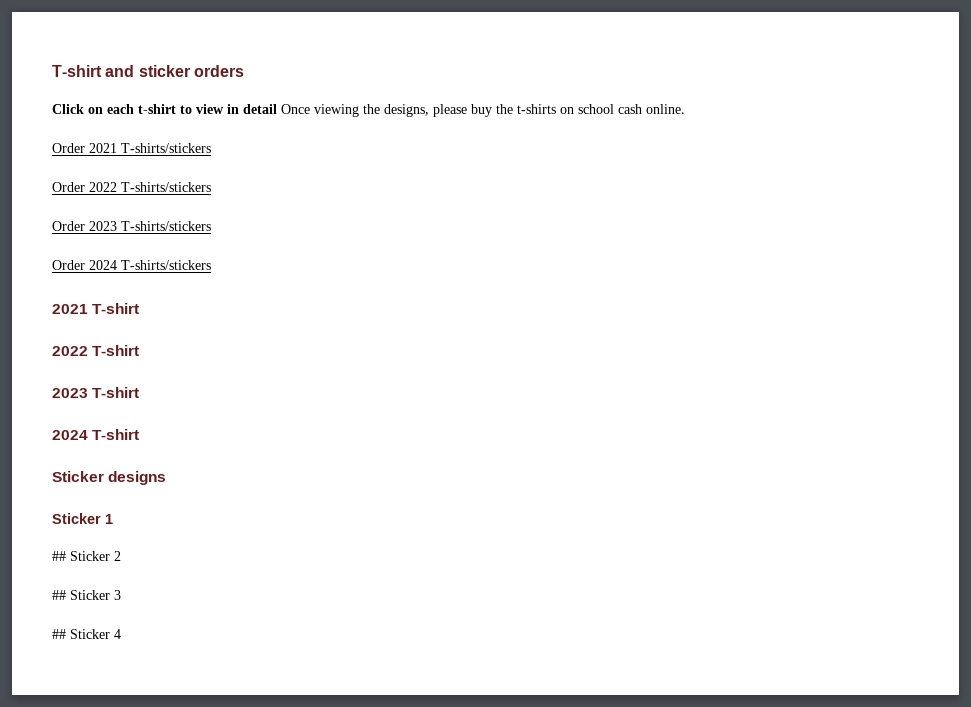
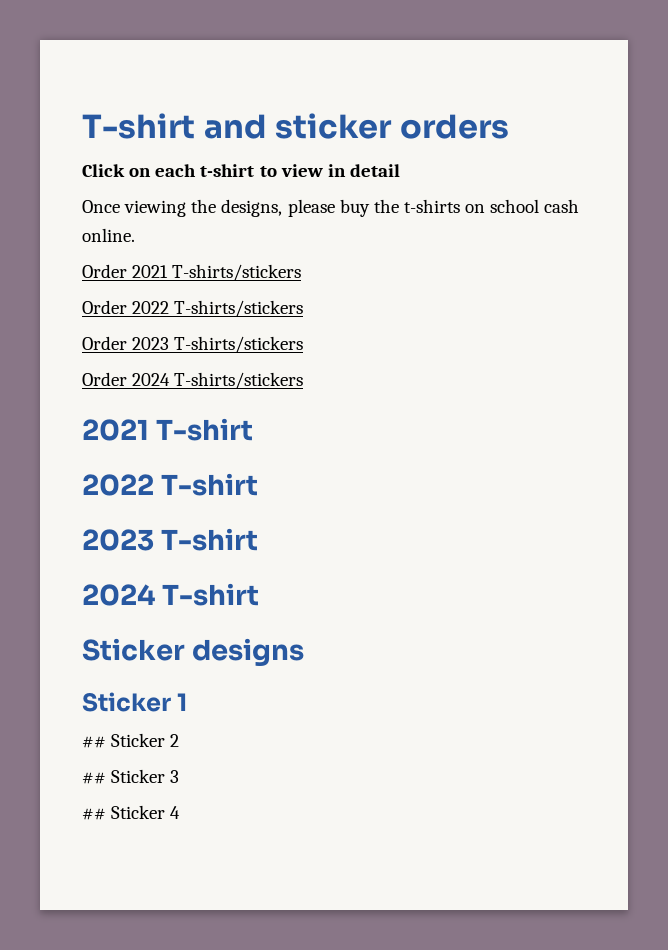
- Click on each t-shirt to view in detail Once viewing the designs, please buy the t-shirts on school cash online.
+ Click on each t-shirt to view in detail
+ Once viewing the designs, please buy the t-shirts on school cash online.

